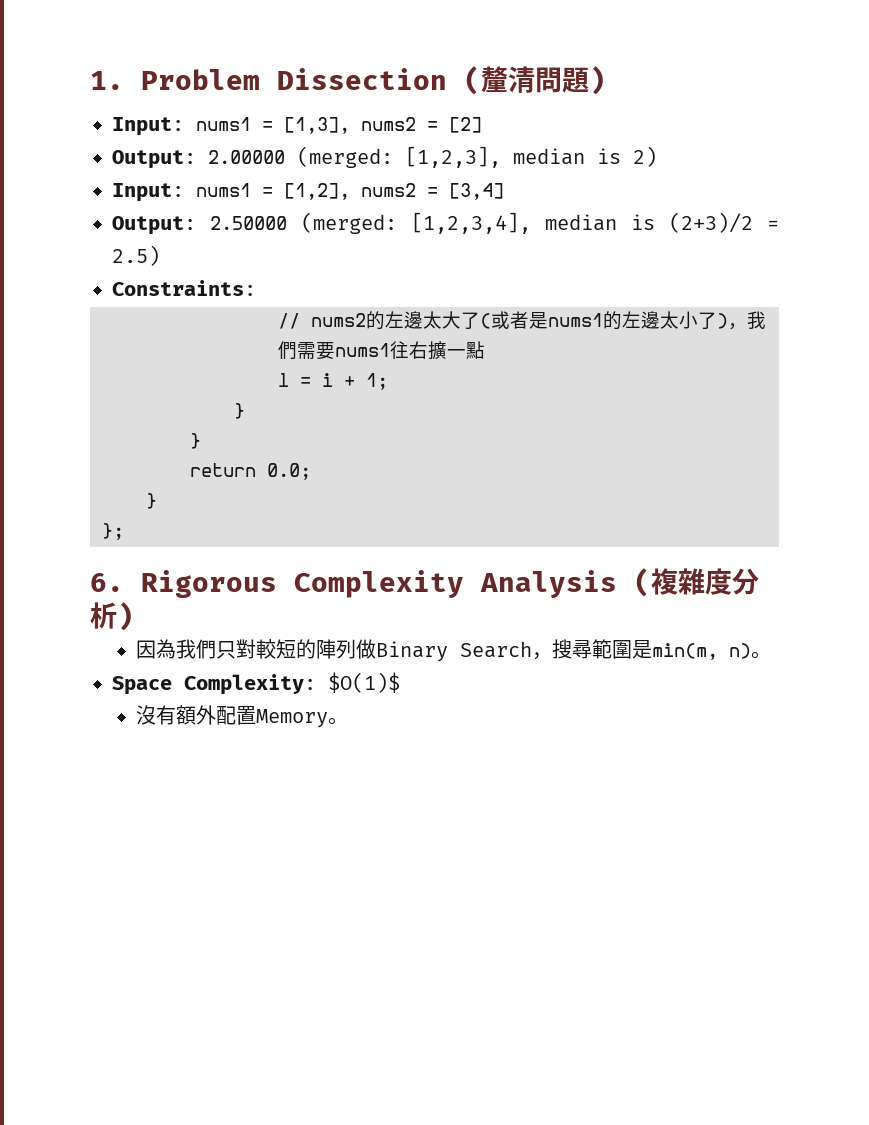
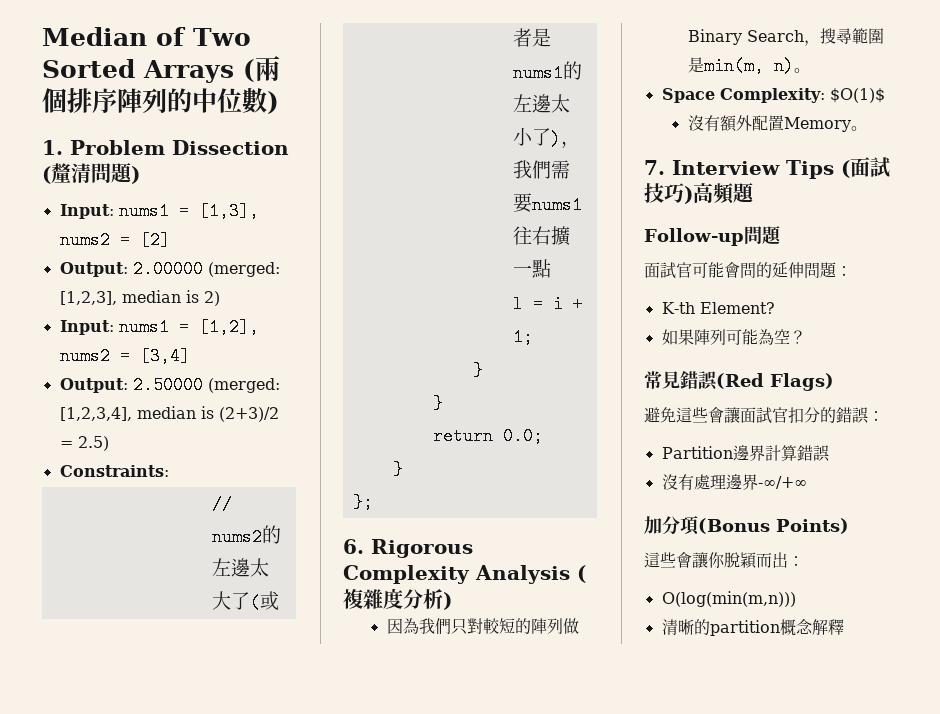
+ Median of Two Sorted Arrays (兩個排序陣列的中位數)
+ 7. Interview Tips (面試技巧)高頻題
+ Follow-up問題
+ 面試官可能會問的延伸問題：
+ K-th Element?
+ 如果陣列可能為空？
+ 常見錯誤(Red Flags)
+ 避免這些會讓面試官扣分的錯誤：
+ Partition邊界計算錯誤
+ 沒有處理邊界-∞/+∞
+ 加分項(Bonus Points)
+ 這些會讓你脫穎而出：
+ O(log(min(m,n)))
+ 清晰的partition概念解釋

